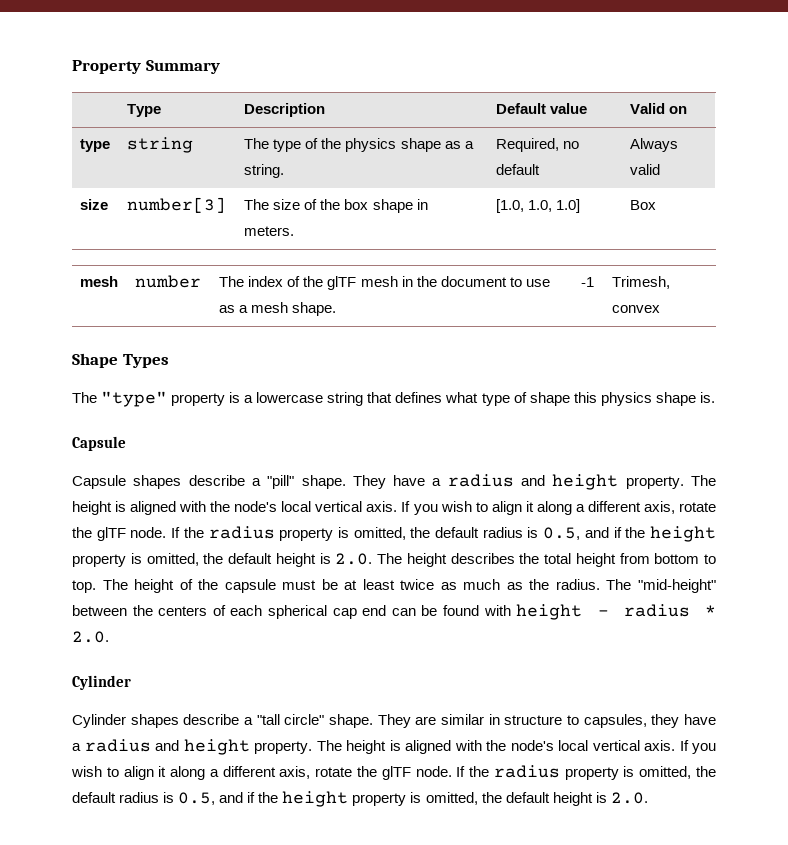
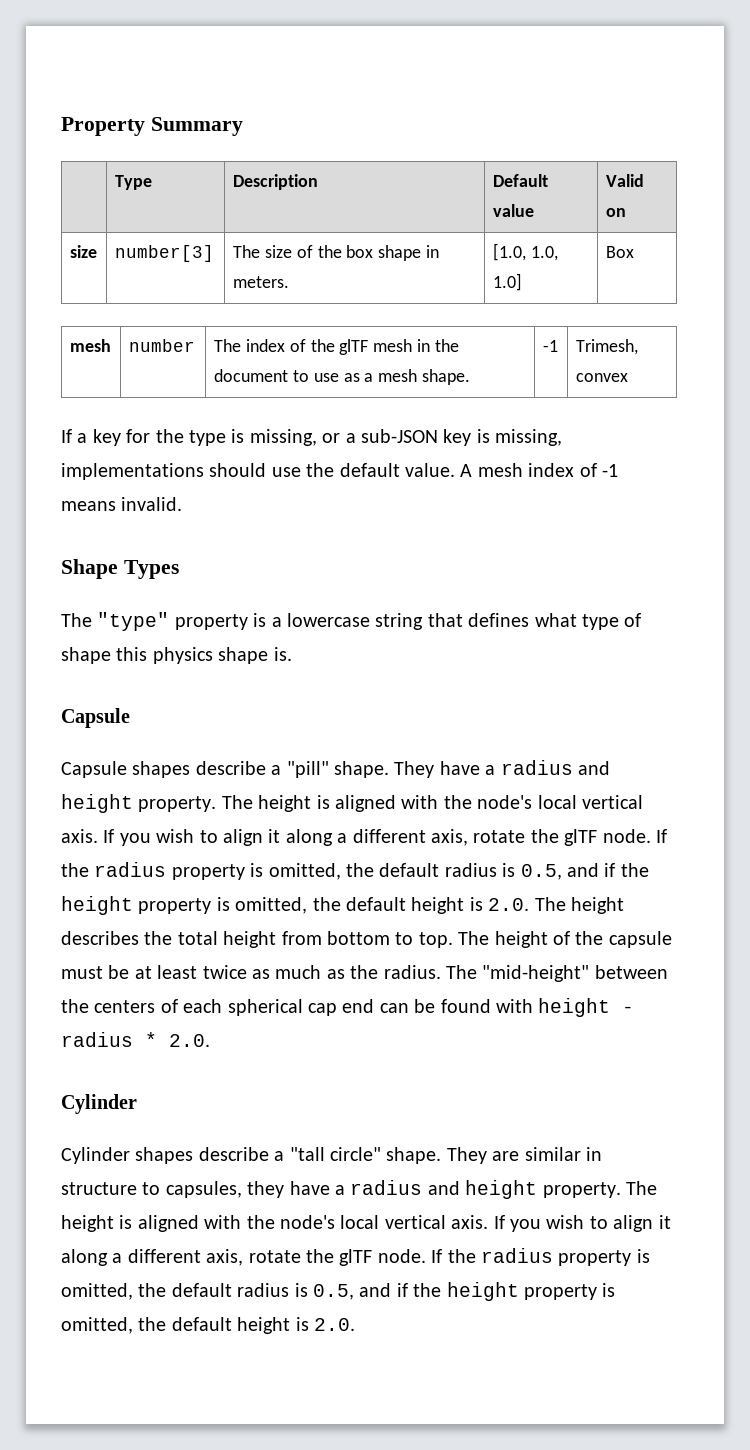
- type | string | The type of the physics shape as a string. | Required, no default | Always valid
+ If a key for the type is missing, or a sub-JSON key is missing, implementations should use the default value. A mesh index of -1 means invalid.

